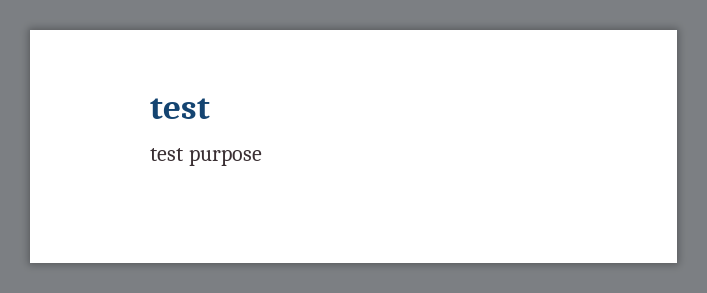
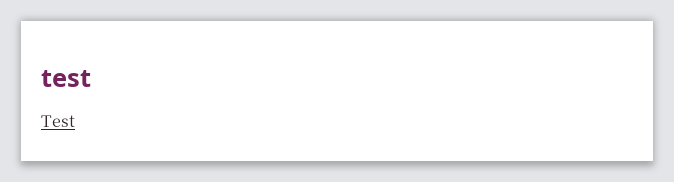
- test purpose
+ Test

